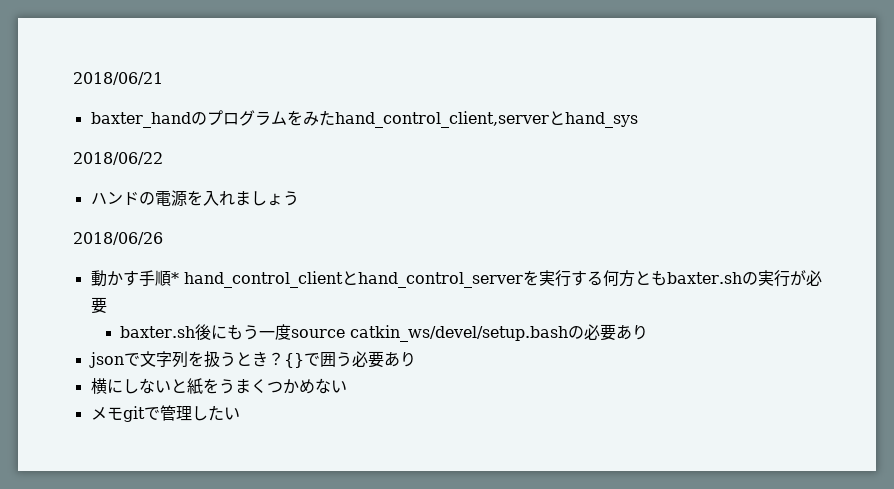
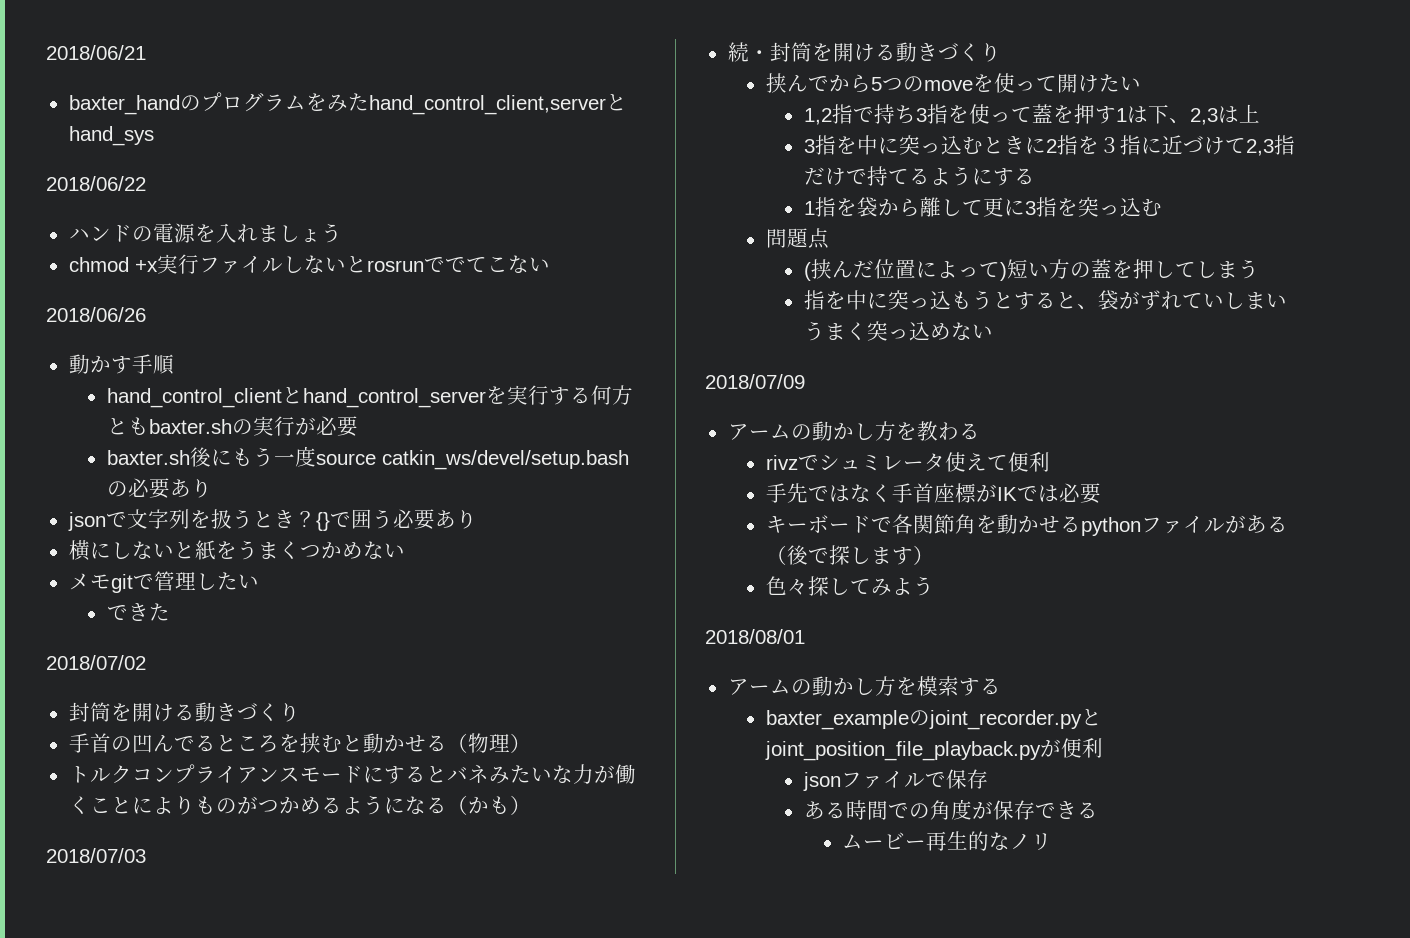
+ chmod +x実行ファイルしないとrosrunででてこない
- 動かす手順* hand_control_clientとhand_control_serverを実行する何方ともbaxter.shの実行が必要
+ 動かす手順
+ hand_control_clientとhand_control_serverを実行する何方ともbaxter.shの実行が必要
+ できた
+ 2018/07/02
+ 封筒を開ける動きづくり
+ 手首の凹んでるところを挟むと動かせる（物理）
+ トルクコンプライアンスモードにするとバネみたいな力が働くことによりものがつかめるようになる（かも）
+ 2018/07/03
+ 続・封筒を開ける動きづくり
+ 挟んでから5つのmoveを使って開けたい
+ 1,2指で持ち3指を使って蓋を押す1は下、2,3は上
+ 3指を中に突っ込むときに2指を３指に近づけて2,3指だけで持てるようにする
+ 1指を袋から離して更に3指を突っ込む
+ 問題点
+ (挟んだ位置によって)短い方の蓋を押してしまう
+ 指を中に突っ込もうとすると、袋がずれていしまいうまく突っ込めない
+ 2018/07/09
+ アームの動かし方を教わる
+ rivzでシュミレータ使えて便利
+ 手先ではなく手首座標がIKでは必要
+ キーボードで各関節角を動かせるpythonファイルがある（後で探します）
+ 色々探してみよう
+ 2018/08/01
+ アームの動かし方を模索する
+ baxter_exampleのjoint_recorder.pyとjoint_position_file_playback.pyが便利
+ jsonファイルで保存
+ ある時間での角度が保存できる
+ ムービー再生的なノリ

